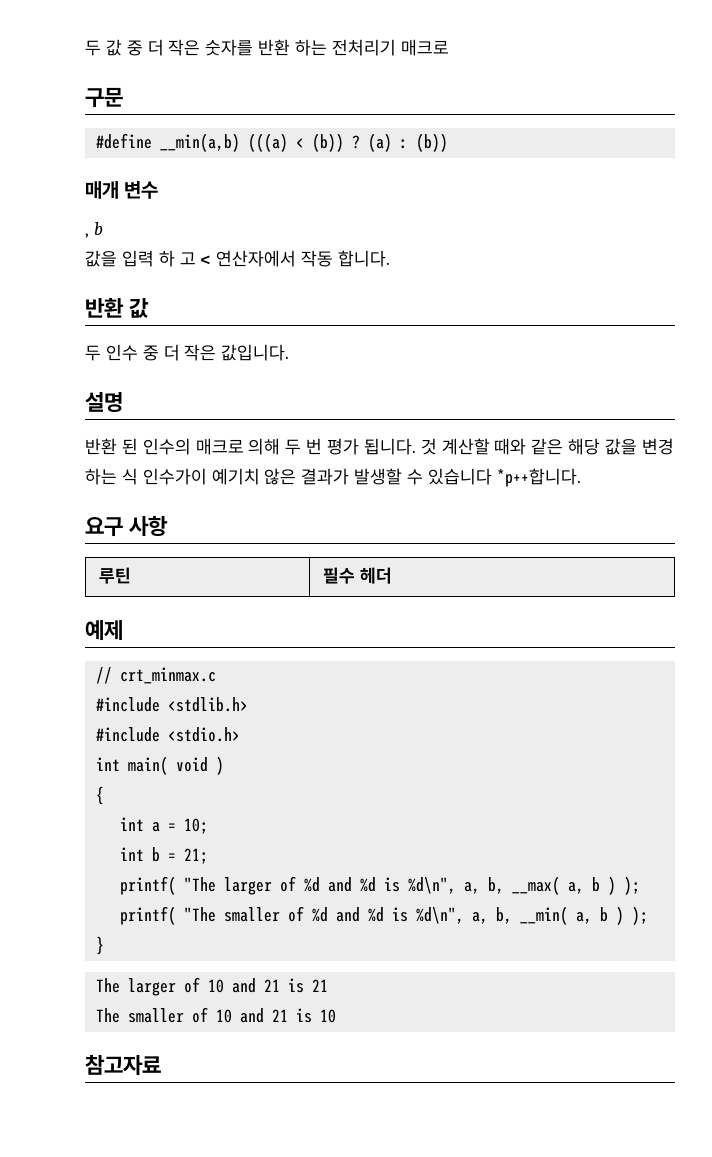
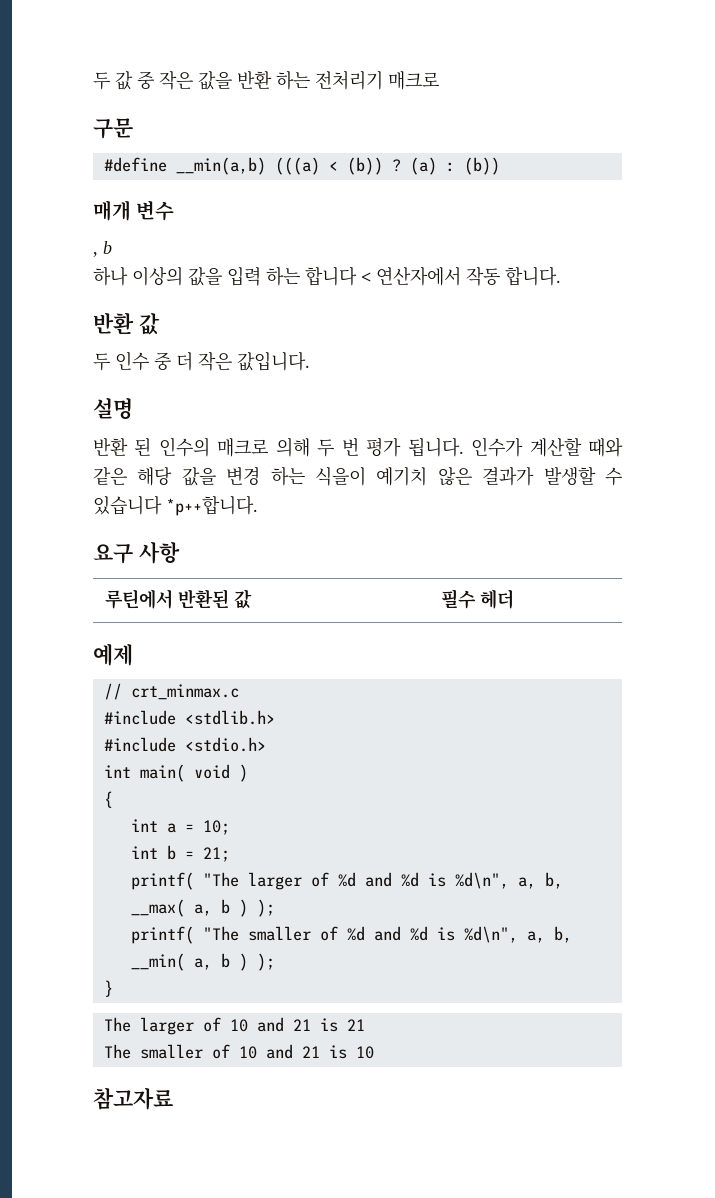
- 두 값 중 더 작은 숫자를 반환 하는 전처리기 매크로
+ 두 값 중 작은 값을 반환 하는 전처리기 매크로
- 값을 입력 하 고 < 연산자에서 작동 합니다.
+ 하나 이상의 값을 입력 하는 합니다 < 연산자에서 작동 합니다.
- 것 계산할 때와 같은 해당 값을 변경 하는 식 인수가이 예기치 않은 결과가 발생할 수 있습니다 *p++합니다.
+ 인수가 계산할 때와 같은 해당 값을 변경 하는 식을이 예기치 않은 결과가 발생할 수 있습니다 *p++합니다.
- 루틴 | 필수 헤더
+ 루틴에서 반환된 값 | 필수 헤더

